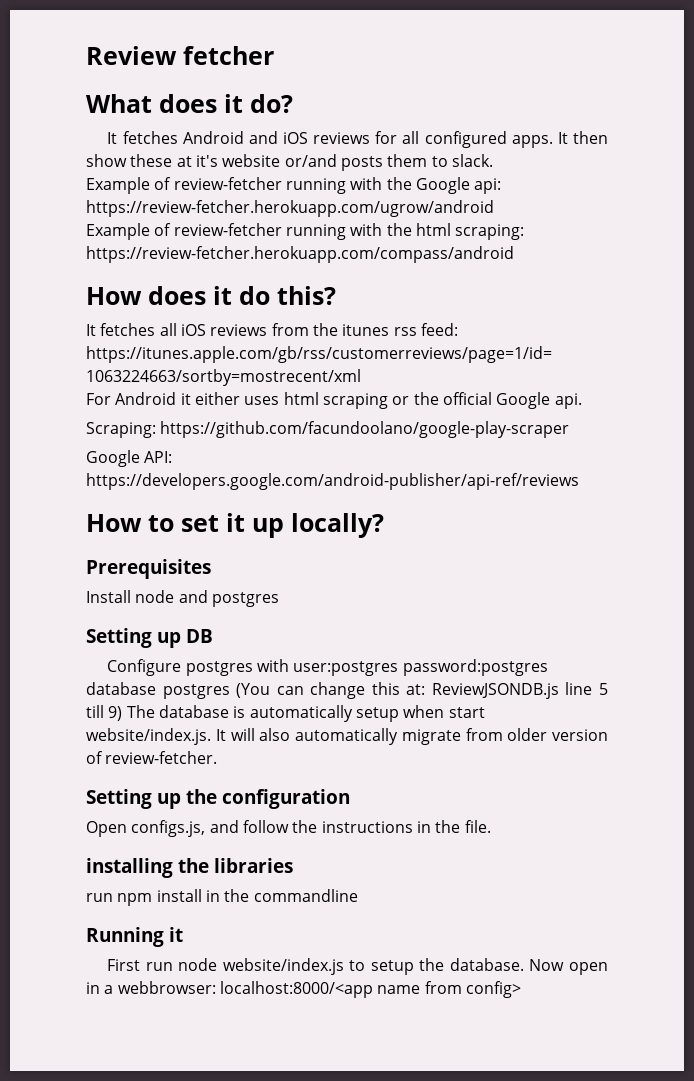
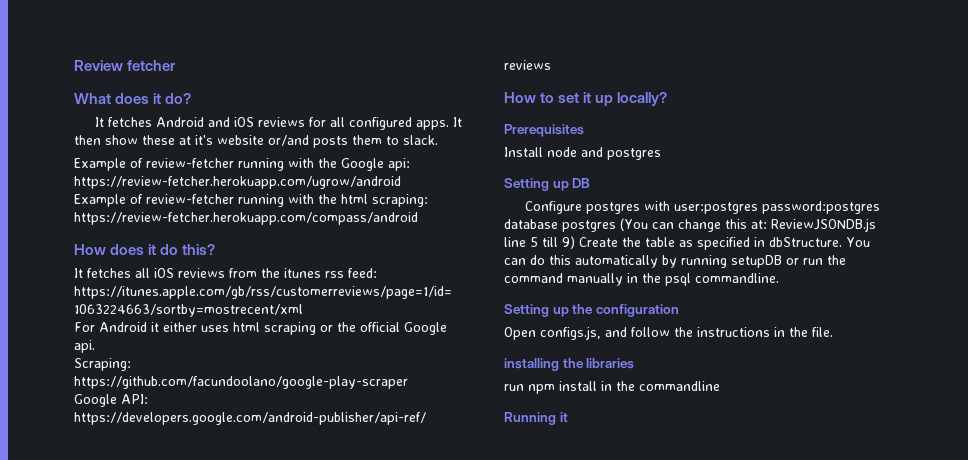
- Configure postgres with user:postgres password:postgres database postgres (You can change this at: ReviewJSONDB.js line 5 till 9) The database is automatically setup when start website/index.js. It will also automatically migrate from older version of review-fetcher.
+ Configure postgres with user:postgres password:postgres database postgres (You can change this at: ReviewJSONDB.js line 5 till 9) Create the table as specified in dbStructure. You can do this automatically by running setupDB or run the command manually in the psql commandline.
- First run node website/index.js to setup the database. Now open in a webbrowser: localhost:8000/<app name from config>

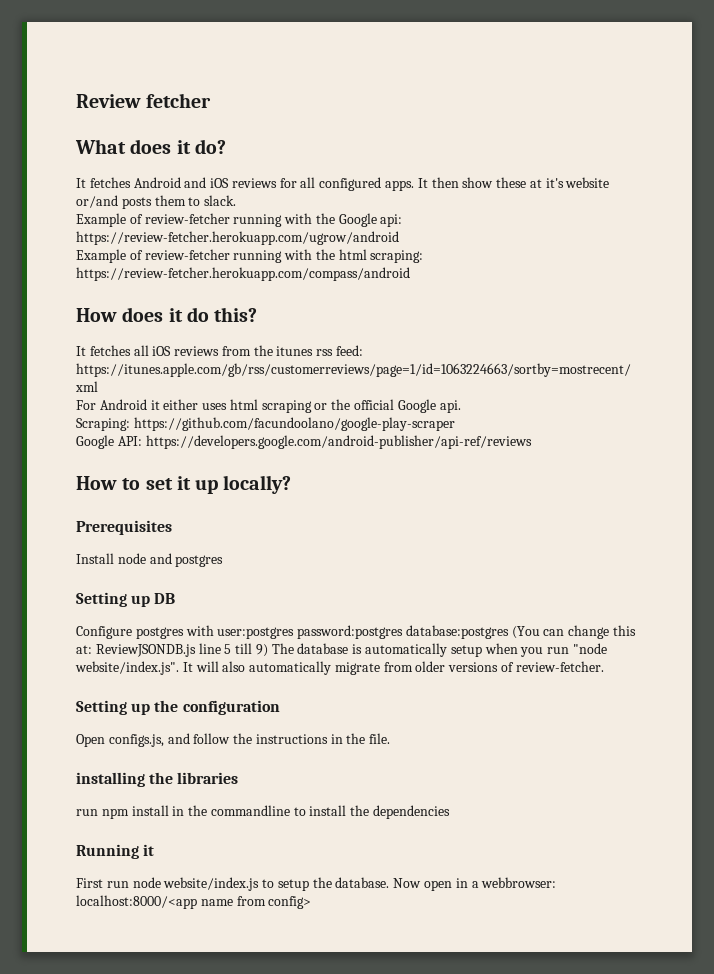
- Configure postgres with user:postgres password:postgres database postgres (You can change this at: ReviewJSONDB.js line 5 till 9) Create the table as specified in dbStructure. You can do this automatically by running setupDB or run the command manually in the psql commandline.
+ Configure postgres with user:postgres password:postgres database:postgres (You can change this at: ReviewJSONDB.js line 5 till 9) The database is automatically setup when you run "node website/index.js". It will also automatically migrate from older versions of review-fetcher.
- run npm install in the commandline
+ run npm install in the commandline to install the dependencies
  Running it
+ First run node website/index.js to setup the database. Now open in a webbrowser: localhost:8000/<app name from config>

